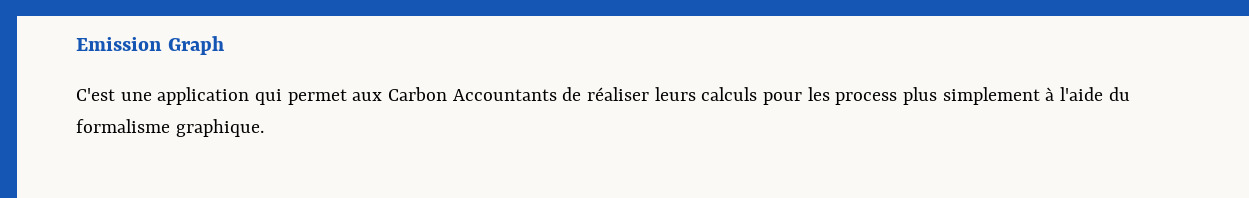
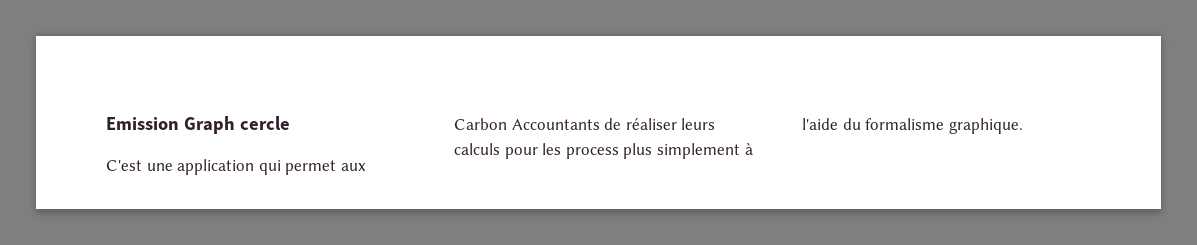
- Emission Graph
+ Emission Graph cercle

